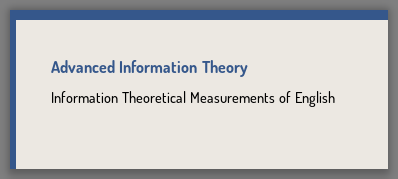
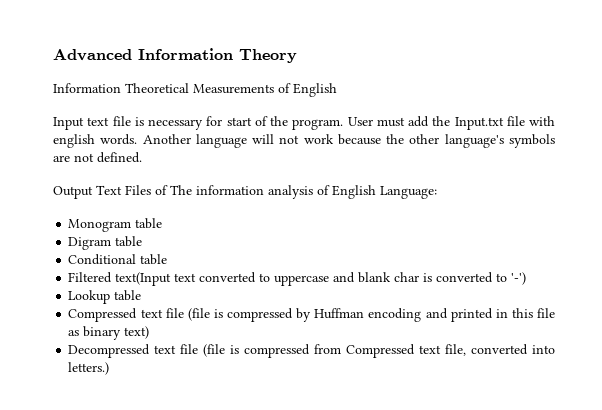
+ Input text file is necessary for start of the program. User must add the Input.txt file with english words. Another language will not work because the other language's symbols are not defined.
+ Output Text Files of The information analysis of English Language:
+ Monogram table
+ Digram table
+ Conditional table
+ Filtered text(Input text converted to uppercase and blank char is converted to '-')
+ Lookup table
+ Compressed text file (file is compressed by Huffman encoding and printed in this file as binary text)
+ Decompressed text file (file is compressed from Compressed text file, converted into letters.)

